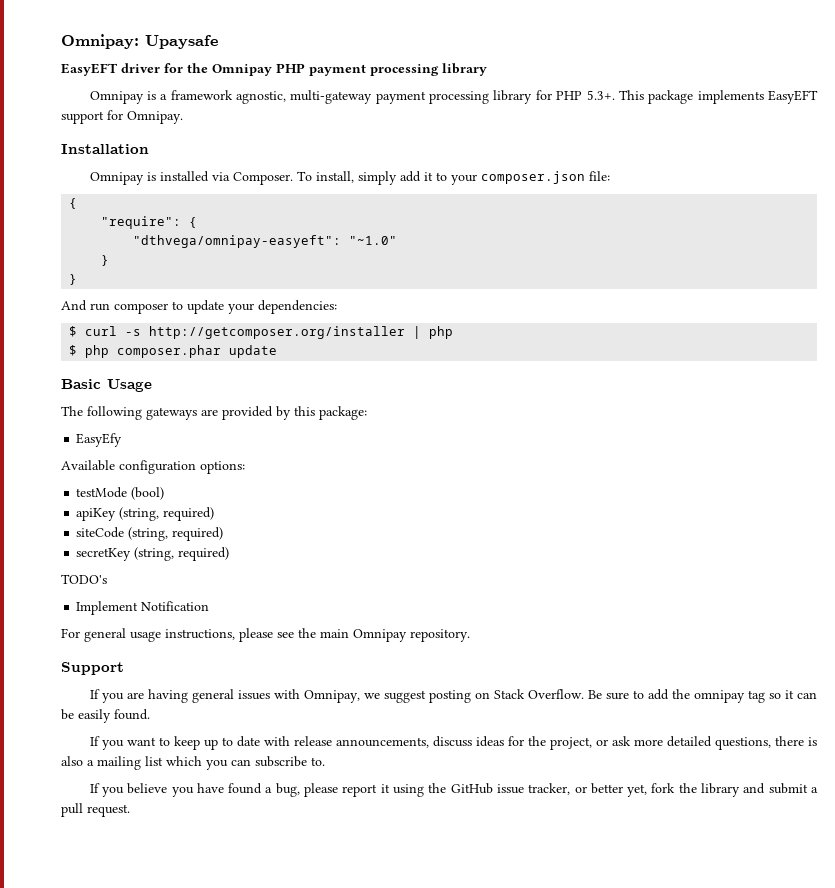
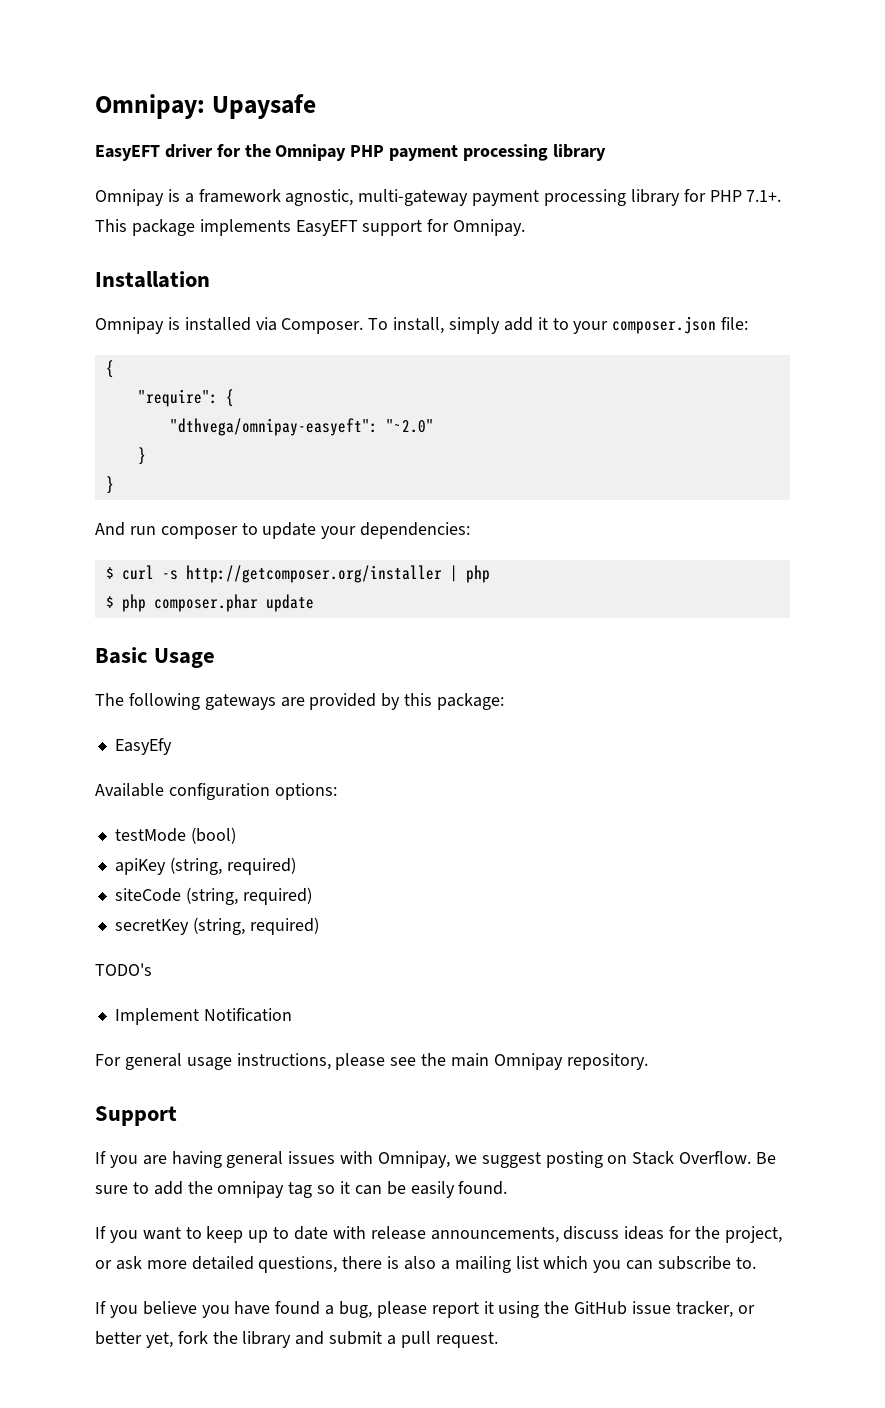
- Omnipay is a framework agnostic, multi-gateway payment processing library for PHP 5.3+. This package implements EasyEFT support for Omnipay.
+ Omnipay is a framework agnostic, multi-gateway payment processing library for PHP 7.1+. This package implements EasyEFT support for Omnipay.
- "dthvega/omnipay-easyeft": "~1.0"
+ "dthvega/omnipay-easyeft": "~2.0"

